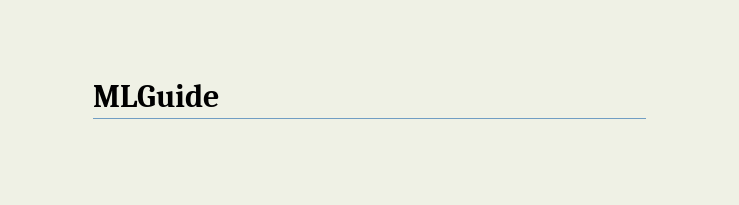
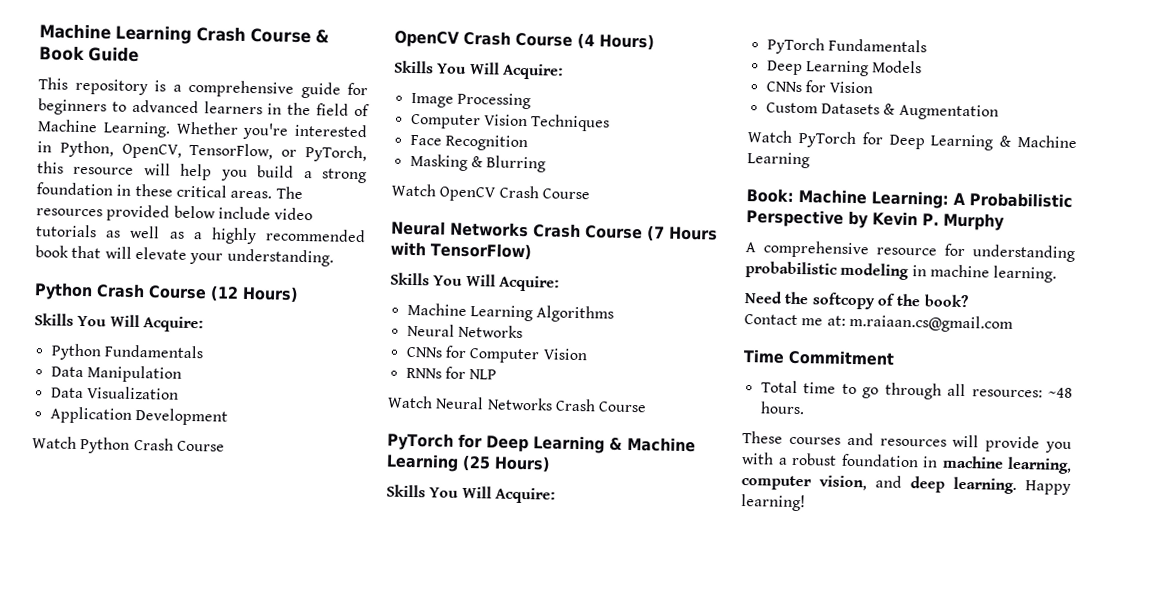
- MLGuide
+ Machine Learning Crash Course & Book Guide
+ This repository is a comprehensive guide for beginners to advanced learners in the field of Machine Learning. Whether you're interested in Python, OpenCV, TensorFlow, or PyTorch, this resource will help you build a strong foundation in these critical areas. The resources provided below include video tutorials as well as a highly recommended book that will elevate your understanding.
+ Python Crash Course (12 Hours)
+ Skills You Will Acquire:
+ Python Fundamentals
+ Data Manipulation
+ Data Visualization
+ Application Development
+ Watch Python Crash Course
+ OpenCV Crash Course (4 Hours)
+ Skills You Will Acquire:
+ Image Processing
+ Computer Vision Techniques
+ Face Recognition
+ Masking & Blurring
+ Watch OpenCV Crash Course
+ Neural Networks Crash Course (7 Hours with TensorFlow)
+ Skills You Will Acquire:
+ Machine Learning Algorithms
+ Neural Networks
+ CNNs for Computer Vision
+ RNNs for NLP
+ Watch Neural Networks Crash Course
+ PyTorch for Deep Learning & Machine Learning (25 Hours)
+ Skills You Will Acquire:
+ PyTorch Fundamentals
+ Deep Learning Models
+ CNNs for Vision
+ Custom Datasets & Augmentation
+ Watch PyTorch for Deep Learning & Machine Learning
+ Book: Machine Learning: A Probabilistic Perspective by Kevin P. Murphy
+ A comprehensive resource for understanding probabilistic modeling in machine learning.
+ Need the softcopy of the book?
+ Contact me at: m.raiaan.cs@gmail.com
+ Time Commitment
+ Total time to go through all resources: ~48 hours.
+ These courses and resources will provide you with a robust foundation in machine learning, computer vision, and deep learning. Happy learning!

